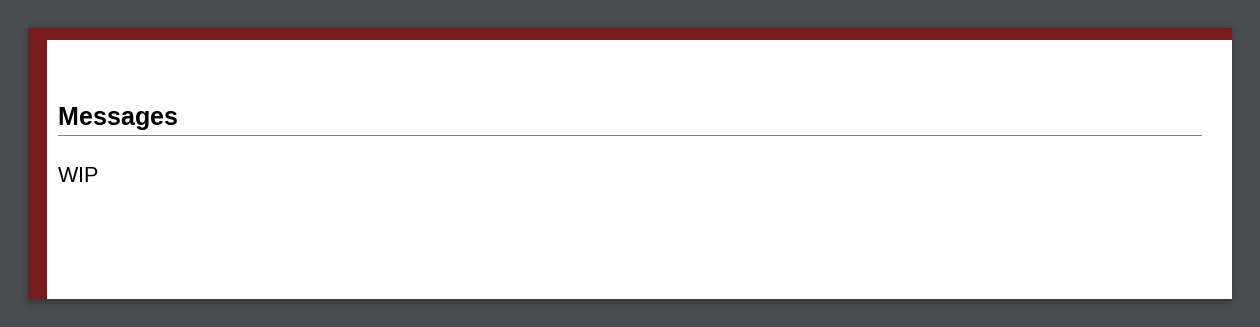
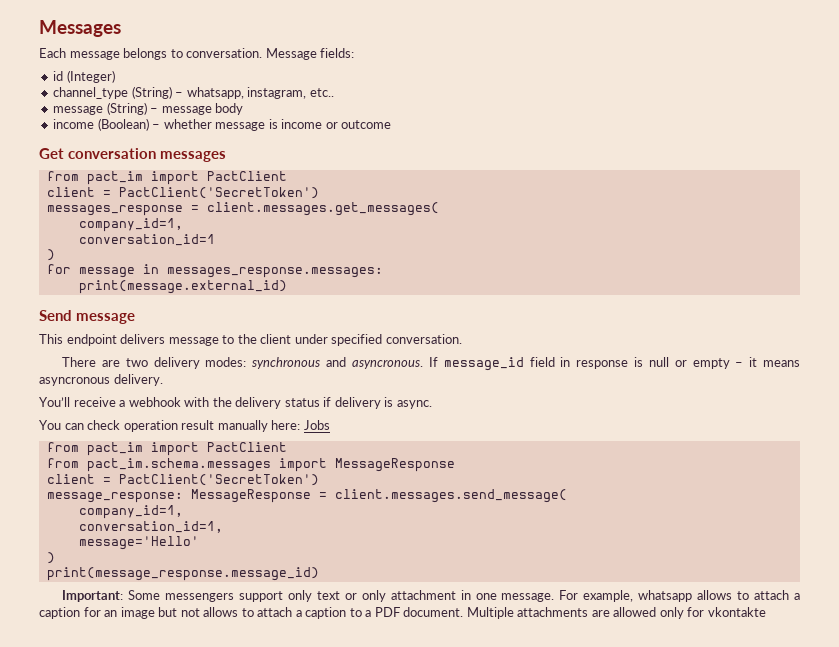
- WIP
+ Each message belongs to conversation. Message fields:
+ id (Integer)
+ channel_type (String) – whatsapp, instagram, etc..
+ message (String) – message body
+ income (Boolean) – whether message is income or outcome
+ Get conversation messages
+ from pact_im import PactClient
+ client = PactClient('SecretToken')
+ messages_response = client.messages.get_messages(
+ company_id=1,
+ conversation_id=1
+ )
+ for message in messages_response.messages:
+ print(message.external_id)
+ Send message
+ This endpoint delivers message to the client under specified conversation.
+ There are two delivery modes: synchronous and asyncronous. If message_id field in response is null or empty – it means asyncronous delivery.
+ You’ll receive a webhook with the delivery status if delivery is async.
+ You can check operation result manually here: Jobs
+ from pact_im import PactClient
+ from pact_im.schema.messages import MessageResponse
+ client = PactClient('SecretToken')
+ message_response: MessageResponse = client.messages.send_message(
+ company_id=1,
+ conversation_id=1,
+ message='Hello'
+ )
+ print(message_response.message_id)
+ Important: Some messengers support only text or only attachment in one message. For example, whatsapp allows to attach a caption for an image but not allows to attach a caption to a PDF document. Multiple attachments are allowed only for vkontakte

